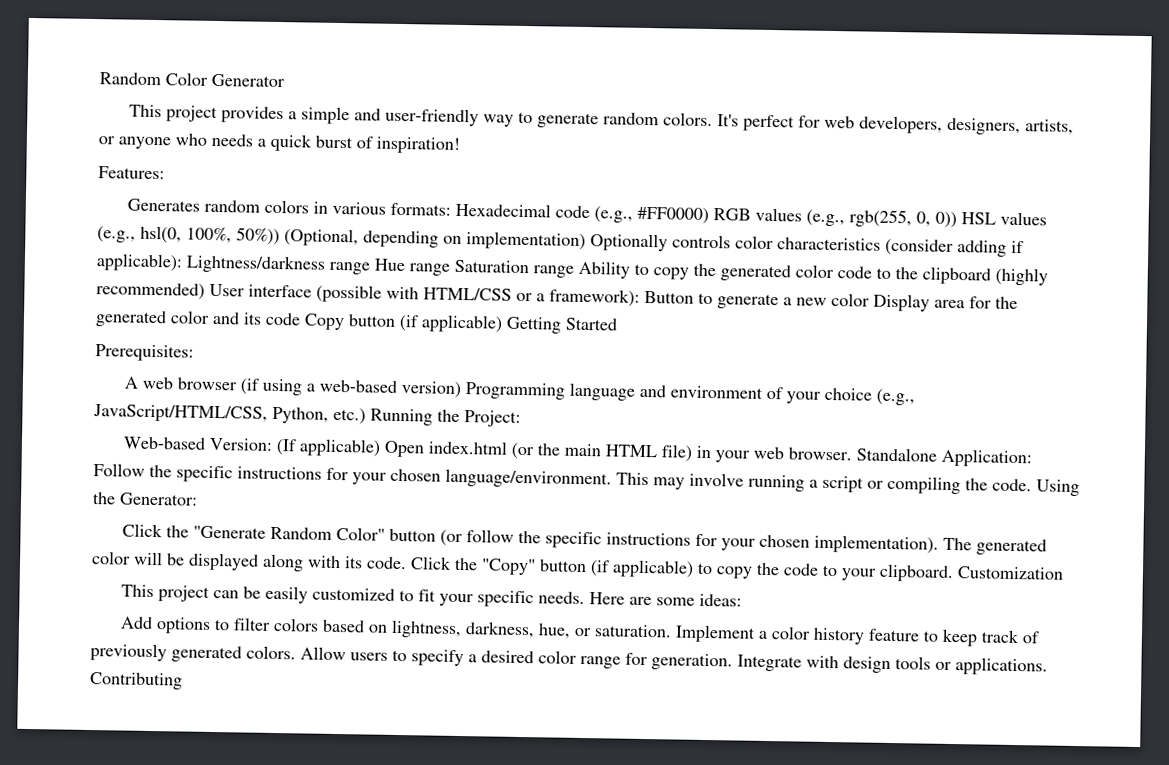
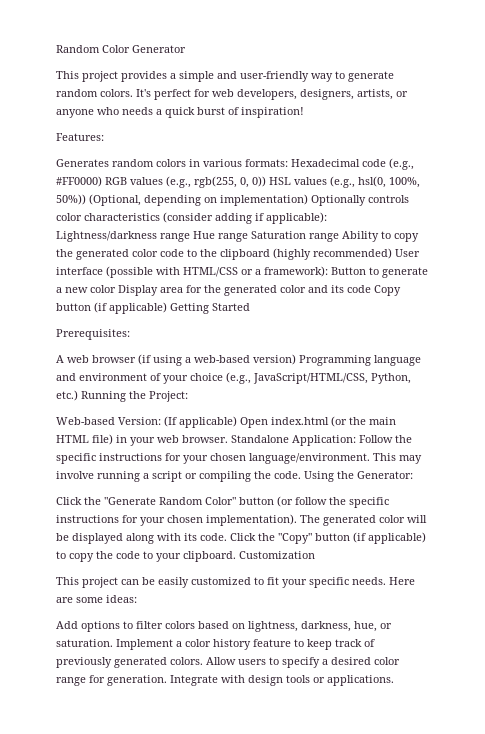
- Contributing

